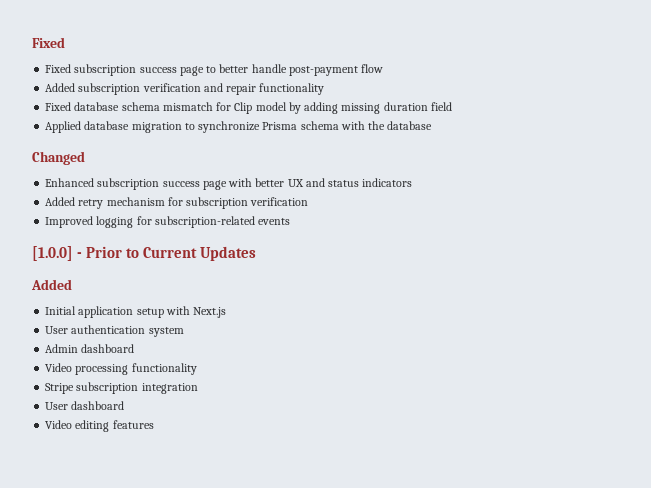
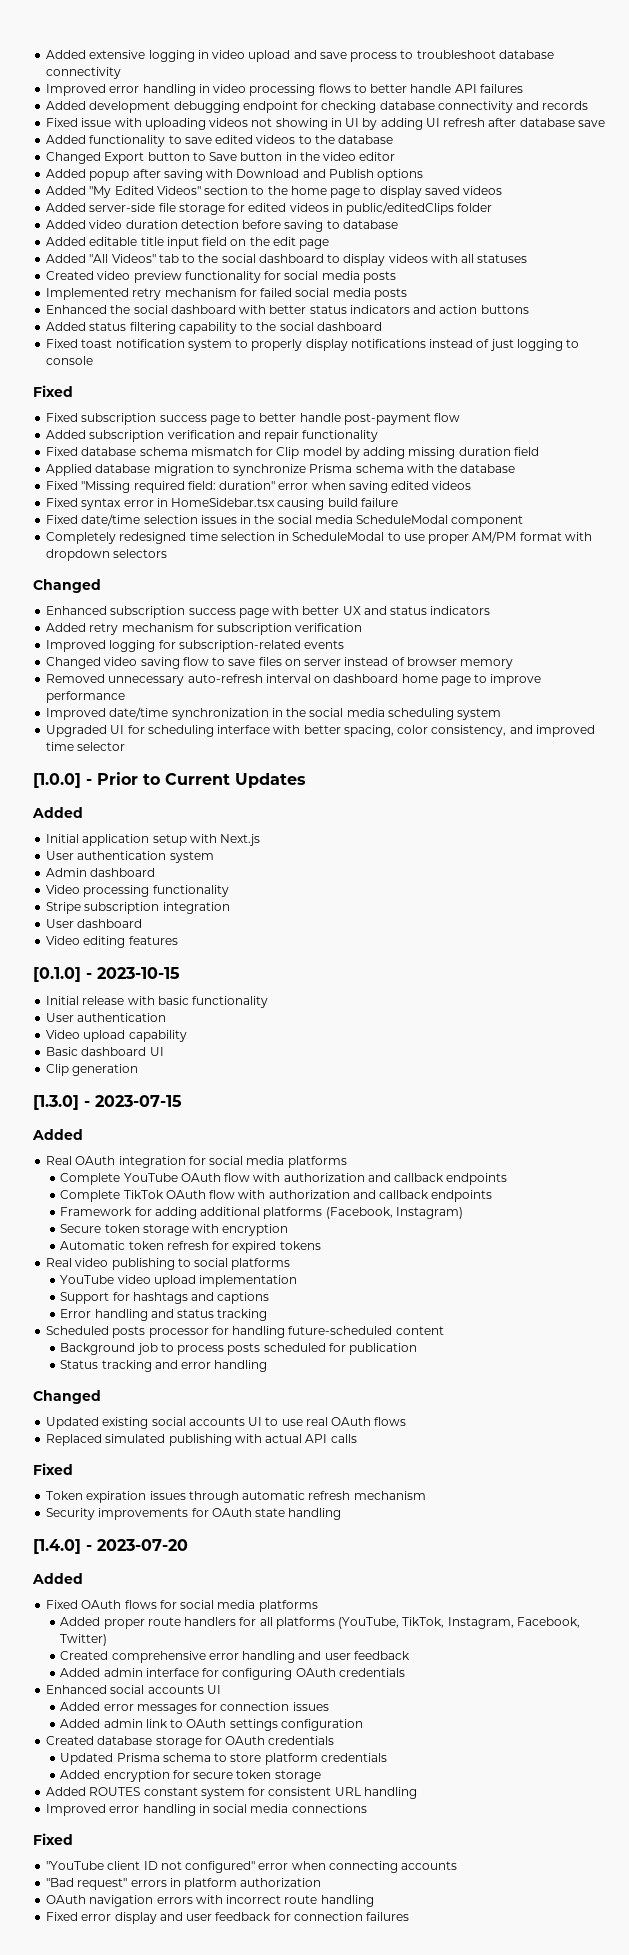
+ Added extensive logging in video upload and save process to troubleshoot database connectivity
+ Improved error handling in video processing flows to better handle API failures
+ Added development debugging endpoint for checking database connectivity and records
+ Fixed issue with uploading videos not showing in UI by adding UI refresh after database save
+ Added functionality to save edited videos to the database
+ Changed Export button to Save button in the video editor
+ Added popup after saving with Download and Publish options
+ Added "My Edited Videos" section to the home page to display saved videos
+ Added server-side file storage for edited videos in public/editedClips folder
+ Added video duration detection before saving to database
+ Added editable title input field on the edit page
+ Added "All Videos" tab to the social dashboard to display videos with all statuses
+ Created video preview functionality for social media posts
+ Implemented retry mechanism for failed social media posts
+ Enhanced the social dashboard with better status indicators and action buttons
+ Added status filtering capability to the social dashboard
+ Fixed toast notification system to properly display notifications instead of just logging to console
+ Fixed "Missing required field: duration" error when saving edited videos
+ Fixed syntax error in HomeSidebar.tsx causing build failure
+ Fixed date/time selection issues in the social media ScheduleModal component
+ Completely redesigned time selection in ScheduleModal to use proper AM/PM format with dropdown selectors
+ Changed video saving flow to save files on server instead of browser memory
+ Removed unnecessary auto-refresh interval on dashboard home page to improve performance
+ Improved date/time synchronization in the social media scheduling system
+ Upgraded UI for scheduling interface with better spacing, color consistency, and improved time selector
+ [0.1.0] - 2023-10-15
+ Initial release with basic functionality
+ User authentication
+ Video upload capability
+ Basic dashboard UI
+ Clip generation
+ [1.3.0] - 2023-07-15
+ Added
+ Real OAuth integration for social media platforms
+ Complete YouTube OAuth flow with authorization and callback endpoints
+ Complete TikTok OAuth flow with authorization and callback endpoints
+ Framework for adding additional platforms (Facebook, Instagram)
+ Secure token storage with encryption
+ Automatic token refresh for expired tokens
+ Real video publishing to social platforms
+ YouTube video upload implementation
+ Support for hashtags and captions
+ Error handling and status tracking
+ Scheduled posts processor for handling future-scheduled content
+ Background job to process posts scheduled for publication
+ Status tracking and error handling
+ Changed
+ Updated existing social accounts UI to use real OAuth flows
+ Replaced simulated publishing with actual API calls
+ Fixed
+ Token expiration issues through automatic refresh mechanism
+ Security improvements for OAuth state handling
+ [1.4.0] - 2023-07-20
+ Added
+ Fixed OAuth flows for social media platforms
+ Added proper route handlers for all platforms (YouTube, TikTok, Instagram, Facebook, Twitter)
+ Created comprehensive error handling and user feedback
+ Added admin interface for configuring OAuth credentials
+ Enhanced social accounts UI
+ Added error messages for connection issues
+ Added admin link to OAuth settings configuration
+ Created database storage for OAuth credentials
+ Updated Prisma schema to store platform credentials
+ Added encryption for secure token storage
+ Added ROUTES constant system for consistent URL handling
+ Improved error handling in social media connections
+ Fixed
+ "YouTube client ID not configured" error when connecting accounts
+ "Bad request" errors in platform authorization
+ OAuth navigation errors with incorrect route handling
+ Fixed error display and user feedback for connection failures

